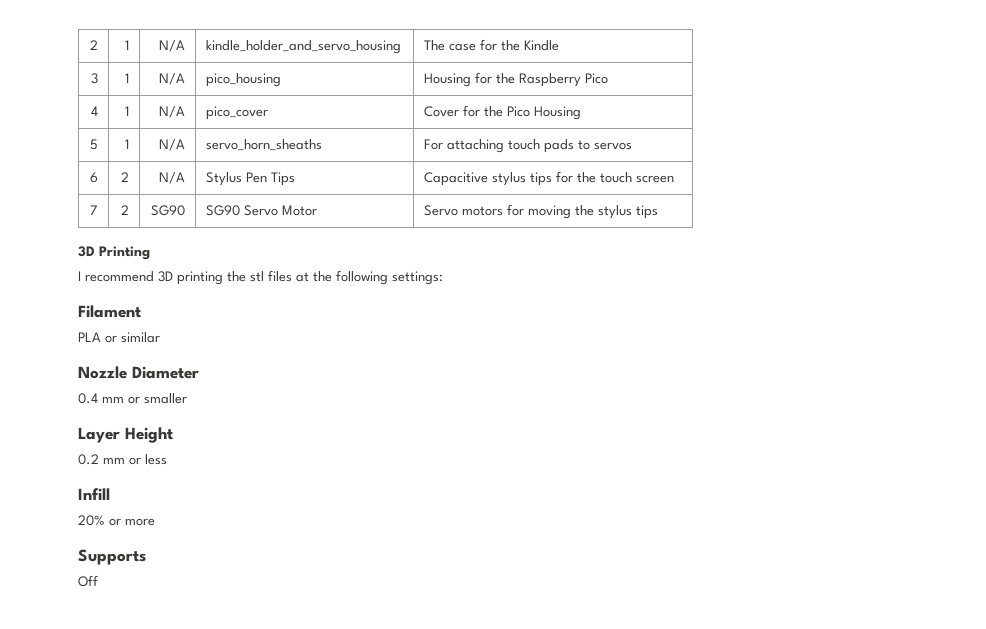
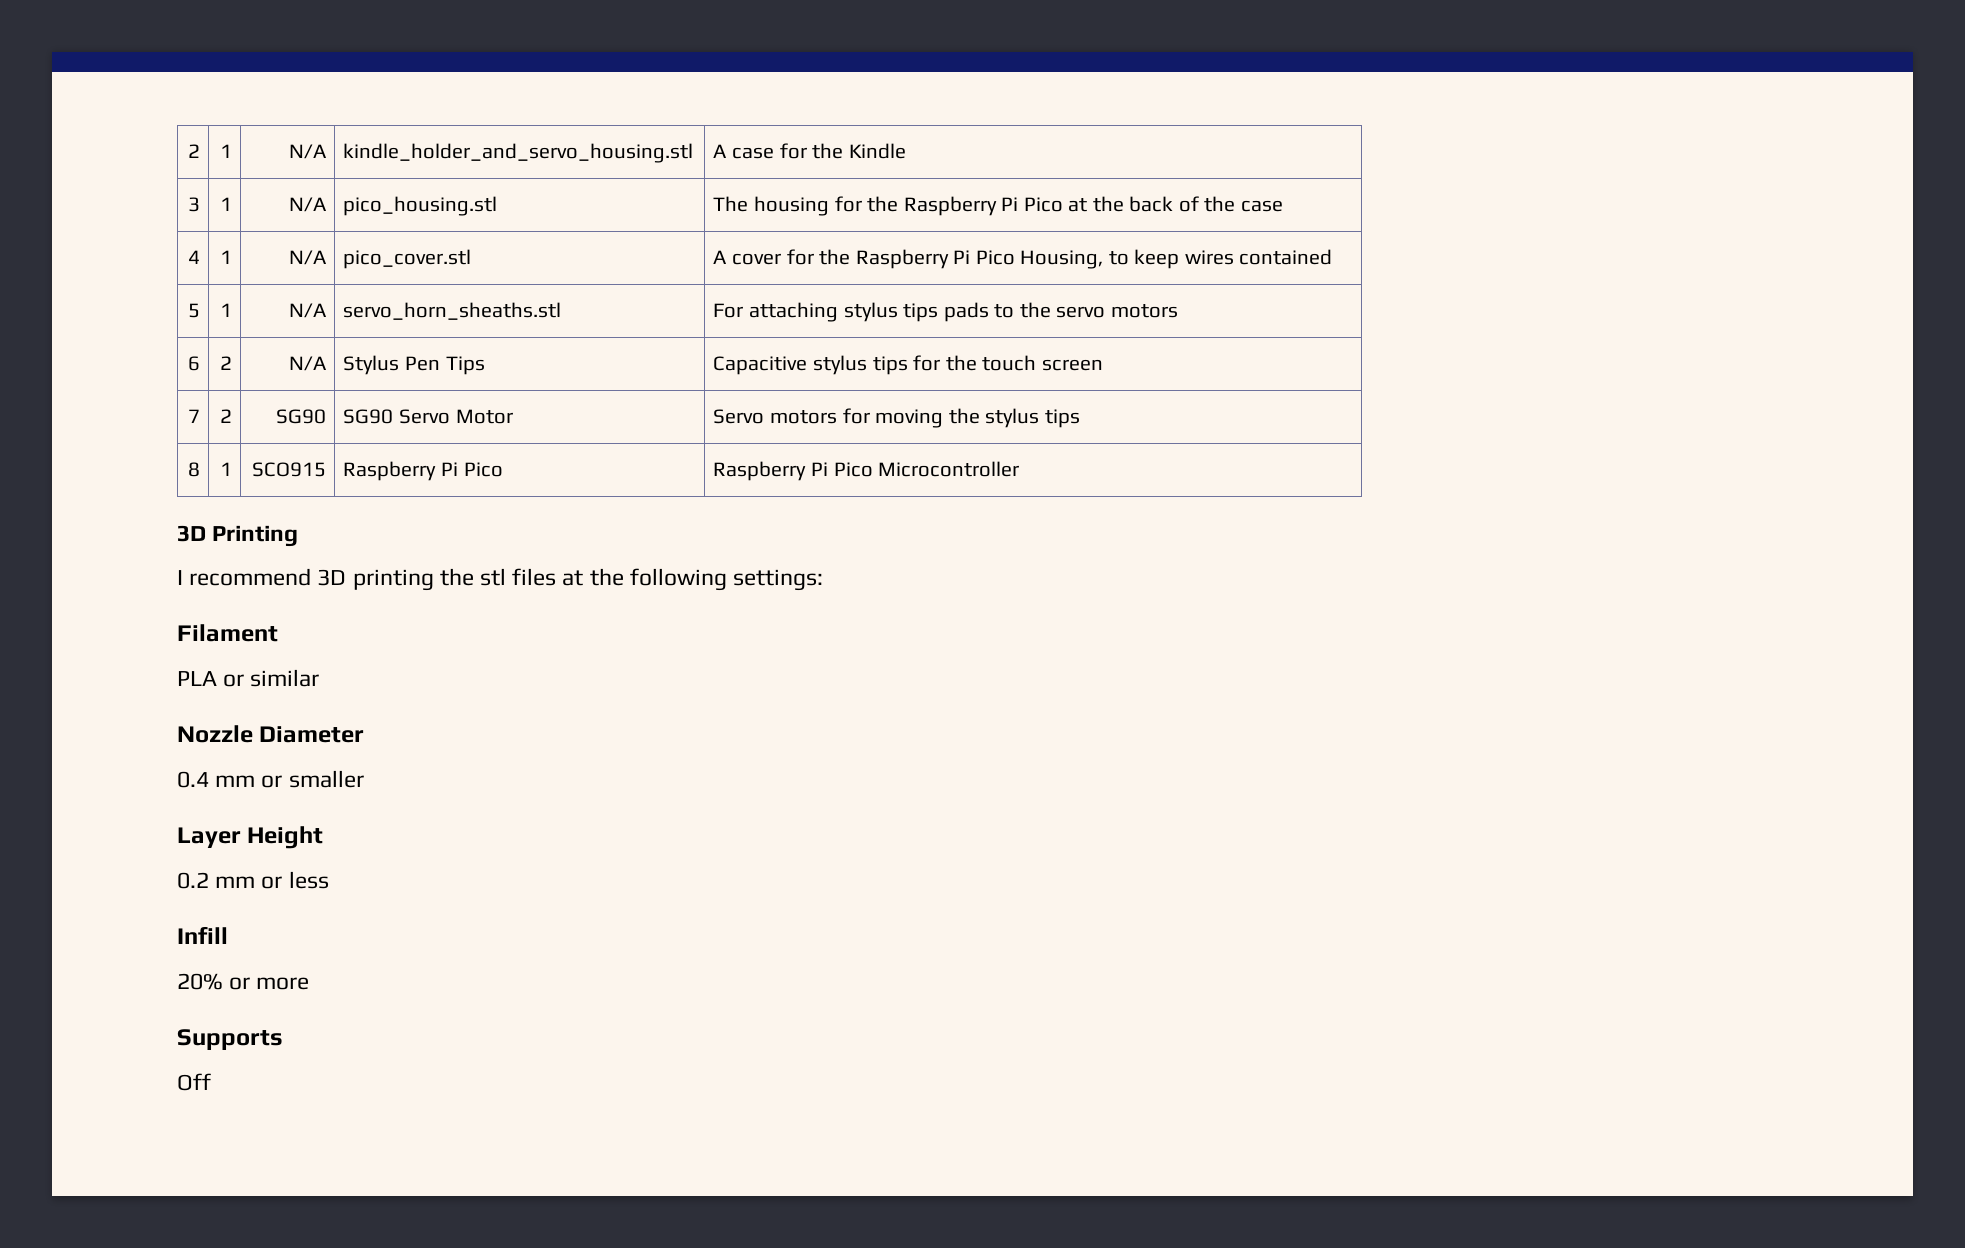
- 2 | 1 | N/A | kindle_holder_and_servo_housing | The case for the Kindle
+ 2 | 1 | N/A | kindle_holder_and_servo_housing.stl | A case for the Kindle
- 3 | 1 | N/A | pico_housing | Housing for the Raspberry Pico
- 4 | 1 | N/A | pico_cover | Cover for the Pico Housing
+ 3 | 1 | N/A | pico_housing.stl | The housing for the Raspberry Pi Pico at the back of the case
+ 4 | 1 | N/A | pico_cover.stl | A cover for the Raspberry Pi Pico Housing, to keep wires contained
- 5 | 1 | N/A | servo_horn_sheaths | For attaching touch pads to servos
+ 5 | 1 | N/A | servo_horn_sheaths.stl | For attaching stylus tips pads to the servo motors
+ 8 | 1 | SCO915 | Raspberry Pi Pico | Raspberry Pi Pico Microcontroller

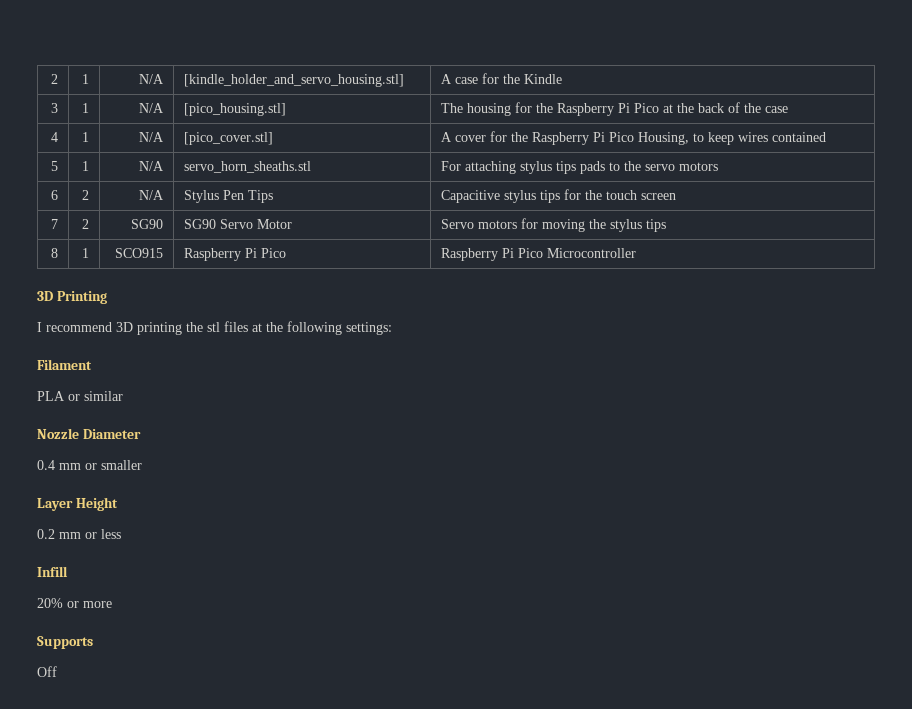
- 2 | 1 | N/A | kindle_holder_and_servo_housing.stl | A case for the Kindle
+ 2 | 1 | N/A | [kindle_holder_and_servo_housing.stl] | A case for the Kindle
- 3 | 1 | N/A | pico_housing.stl | The housing for the Raspberry Pi Pico at the back of the case
+ 3 | 1 | N/A | [pico_housing.stl] | The housing for the Raspberry Pi Pico at the back of the case
- 4 | 1 | N/A | pico_cover.stl | A cover for the Raspberry Pi Pico Housing, to keep wires contained
+ 4 | 1 | N/A | [pico_cover.stl] | A cover for the Raspberry Pi Pico Housing, to keep wires contained

